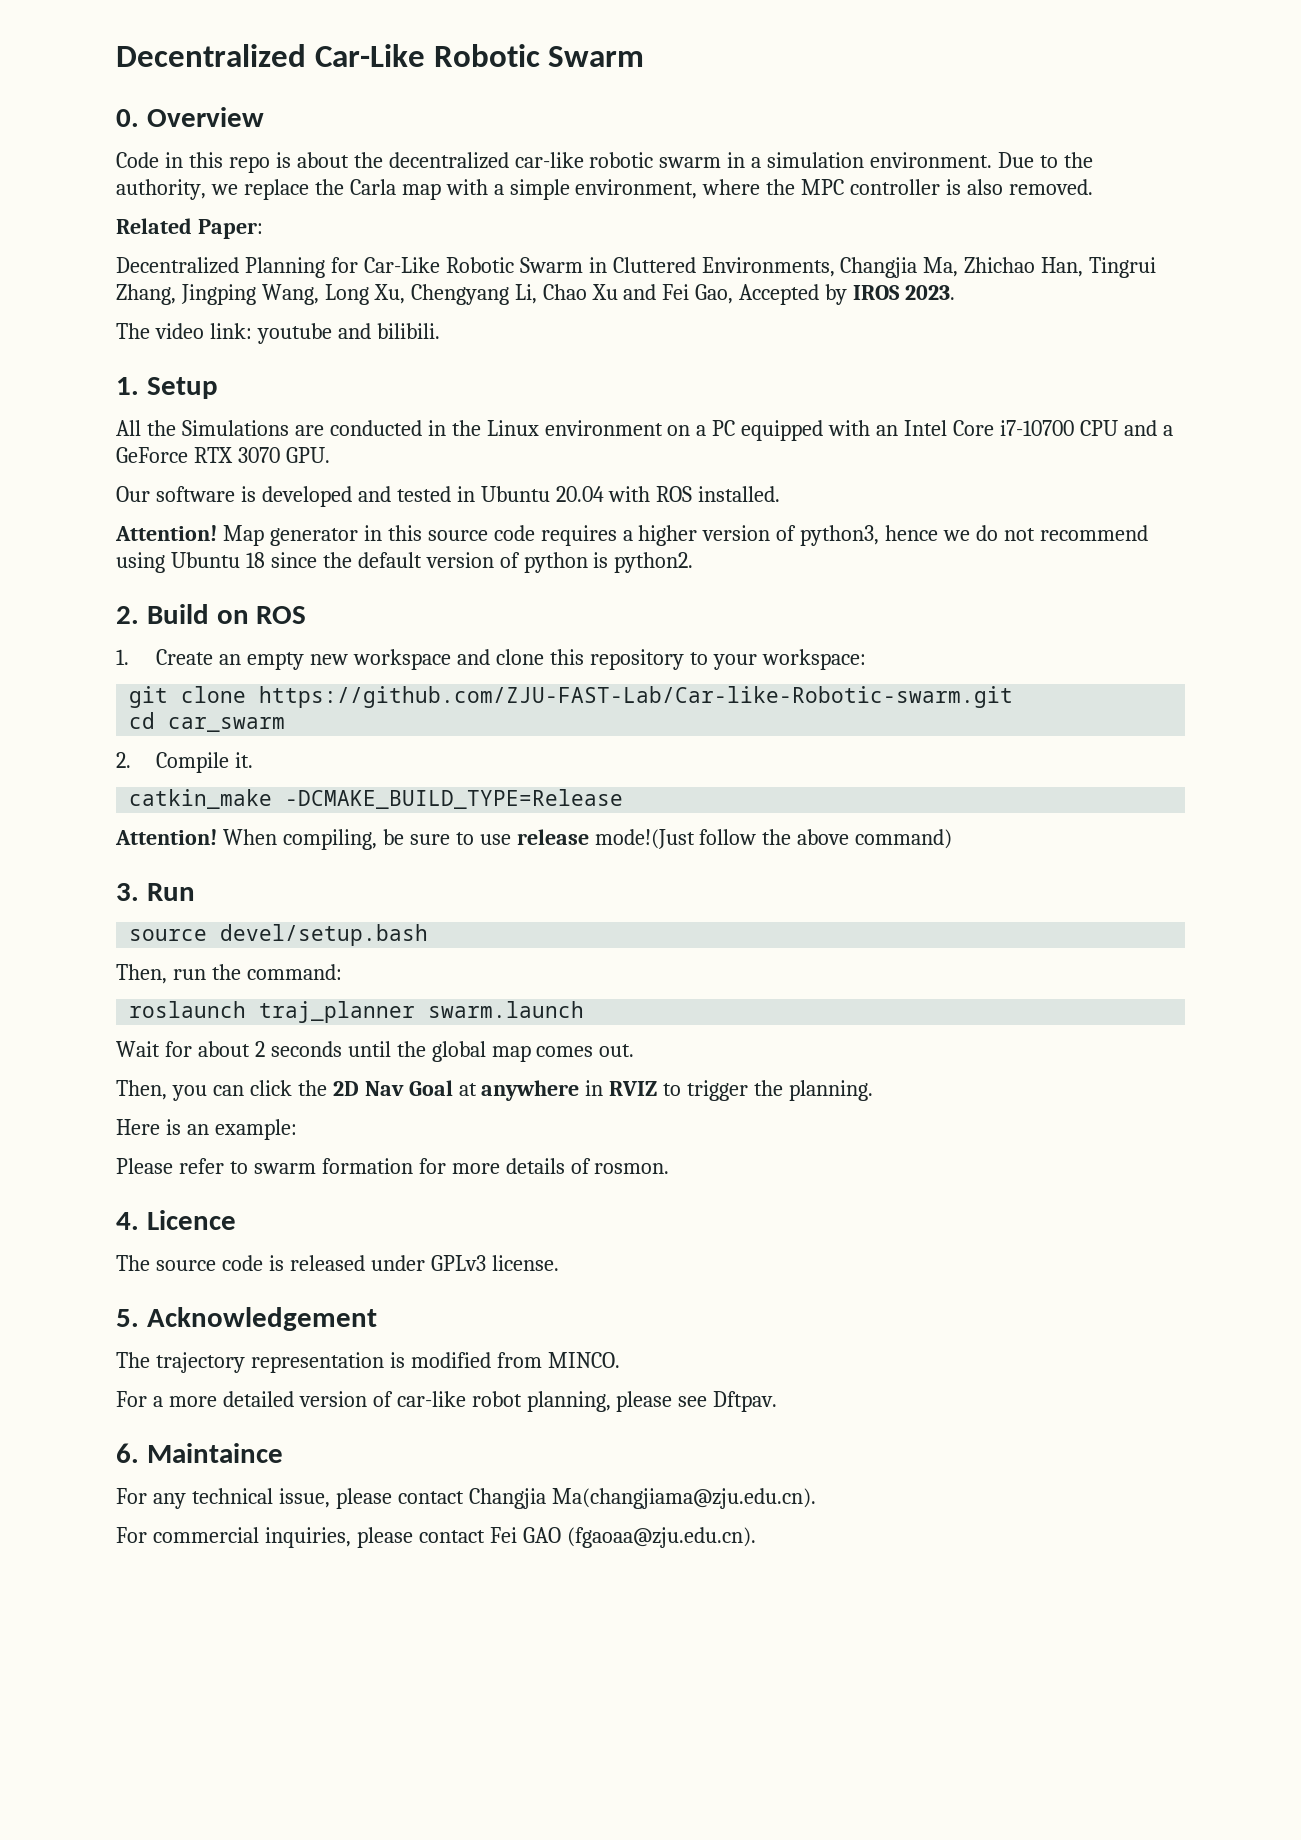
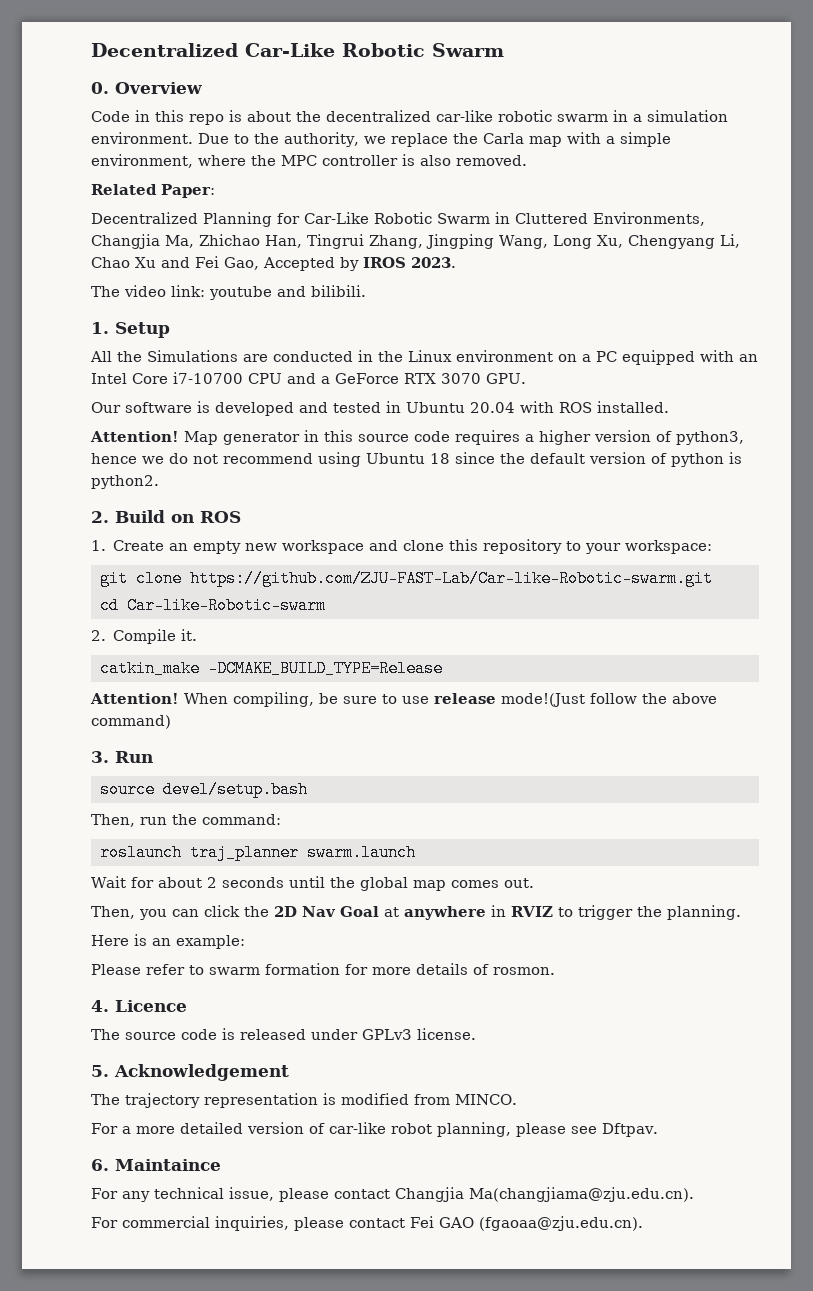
- cd car_swarm
+ cd Car-like-Robotic-swarm

